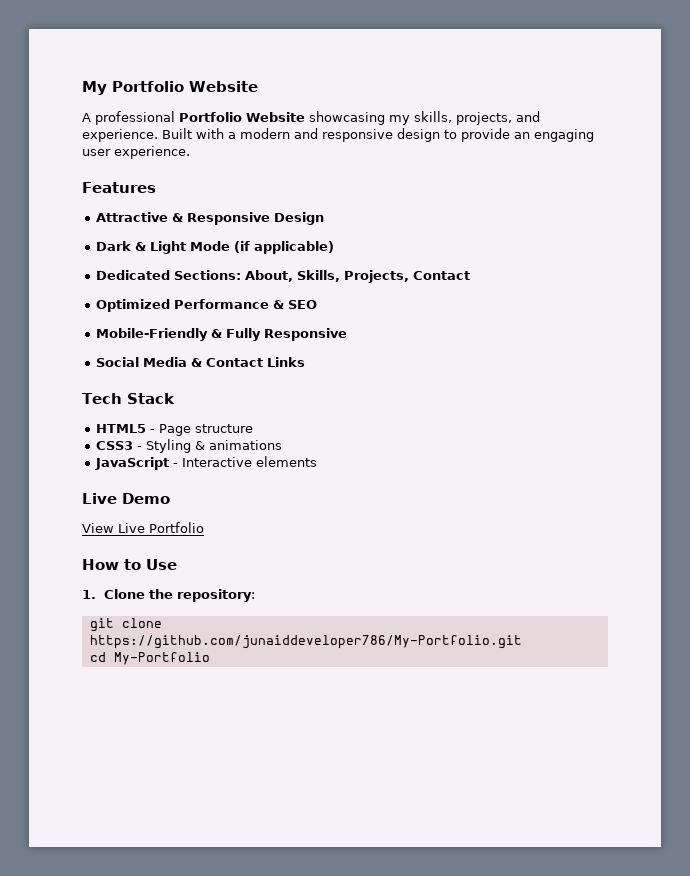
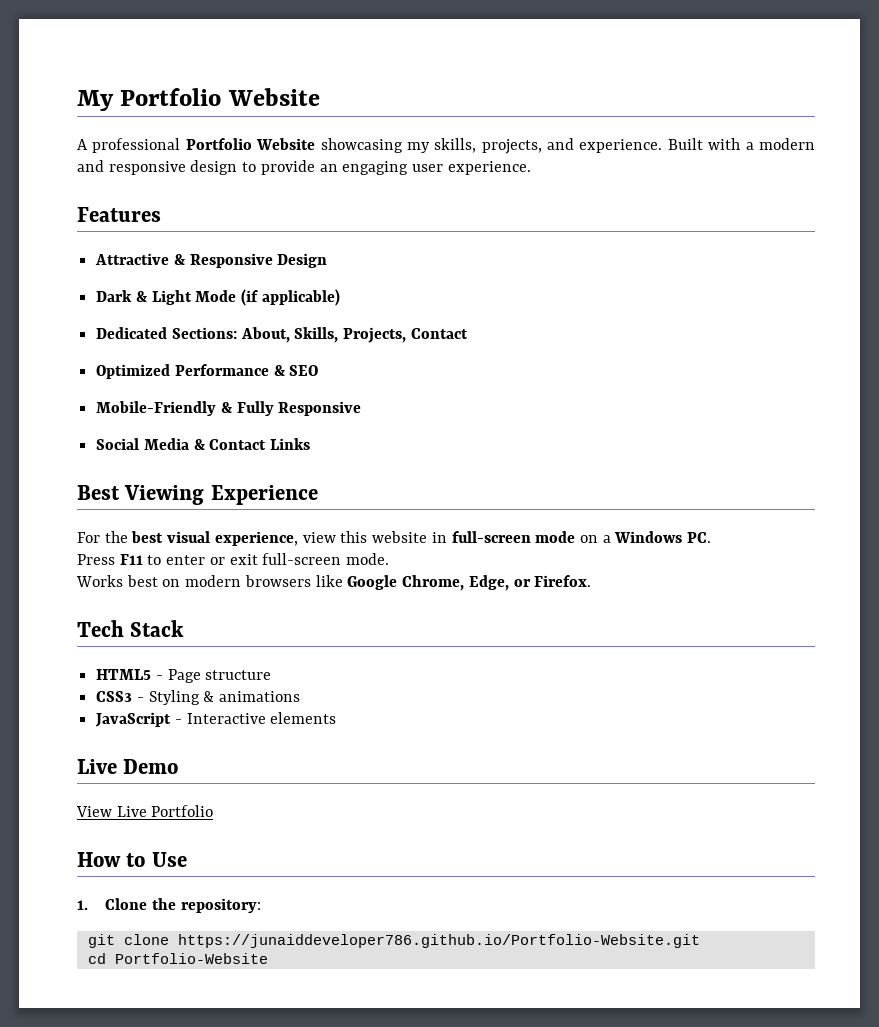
+ Best Viewing Experience
+ For the best visual experience, view this website in full-screen mode on a Windows PC.
+ Press F11 to enter or exit full-screen mode.
+ Works best on modern browsers like Google Chrome, Edge, or Firefox.
- git clone https://github.com/junaiddeveloper786/My-Portfolio.git
+ git clone https://junaiddeveloper786.github.io/Portfolio-Website.git
- cd My-Portfolio
+ cd Portfolio-Website

